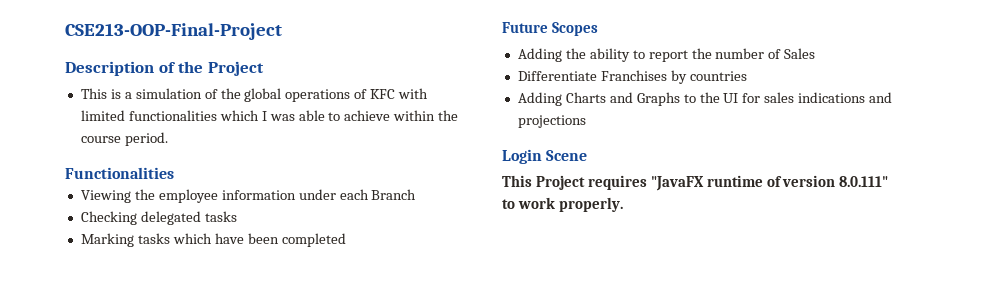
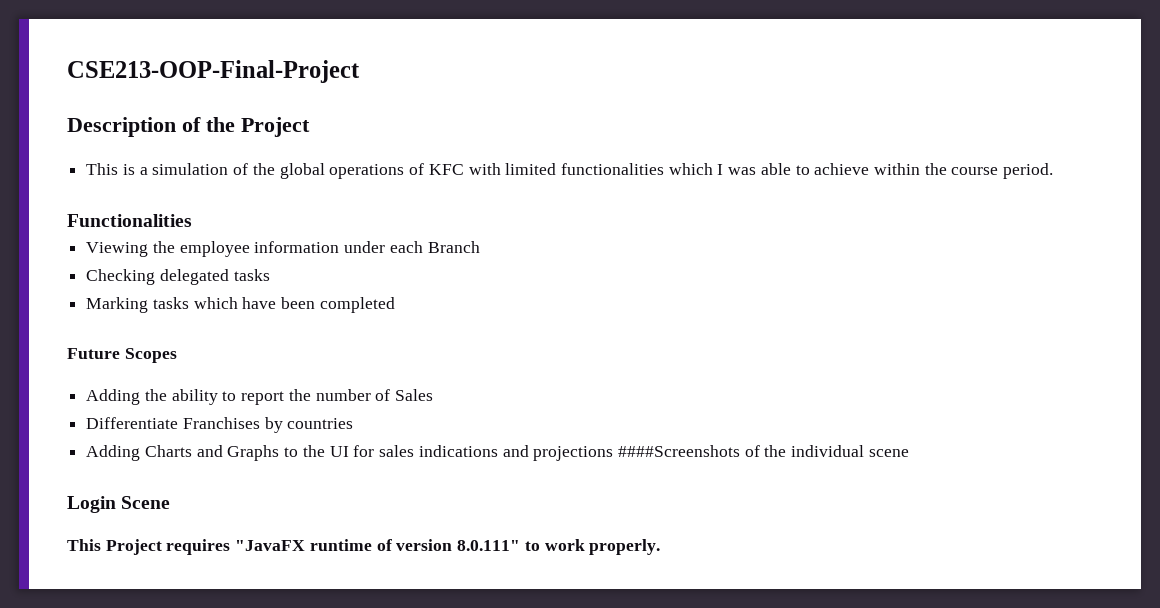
- Adding Charts and Graphs to the UI for sales indications and projections
+ Adding Charts and Graphs to the UI for sales indications and projections ####Screenshots of the individual scene

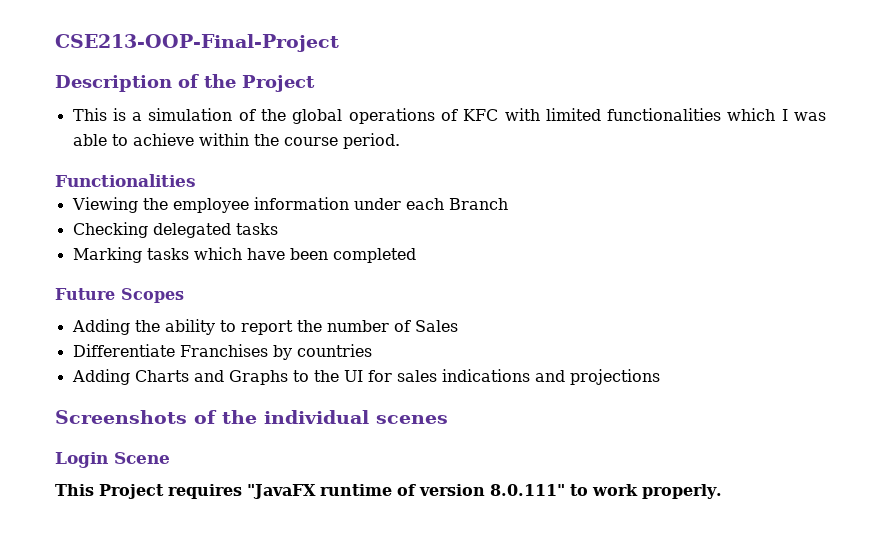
- Adding Charts and Graphs to the UI for sales indications and projections ####Screenshots of the individual scene
+ Adding Charts and Graphs to the UI for sales indications and projections
+ Screenshots of the individual scenes

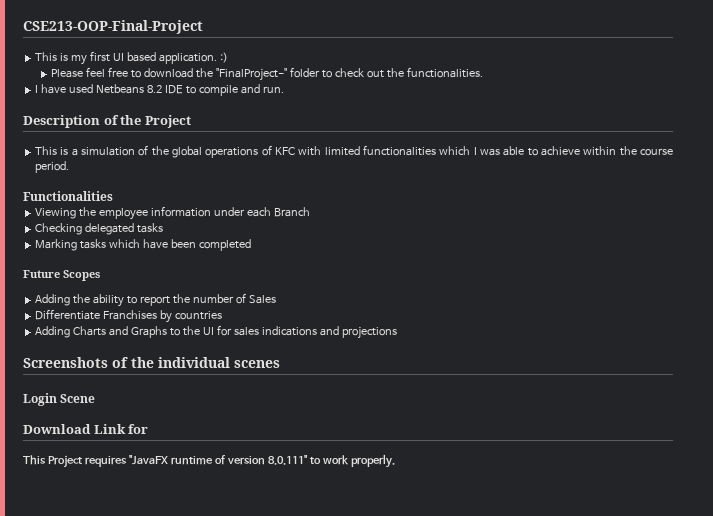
+ This is my first UI based application. :)
+ Please feel free to download the "FinalProject-" folder to check out the functionalities.
+ I have used Netbeans 8.2 IDE to compile and run.
+ Download Link for

